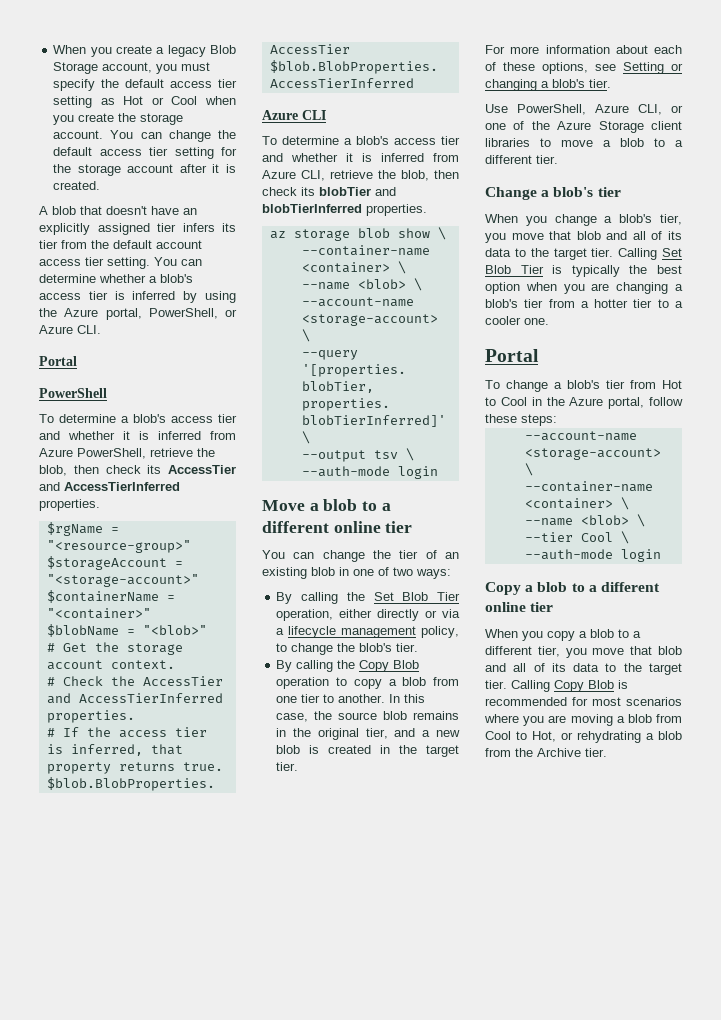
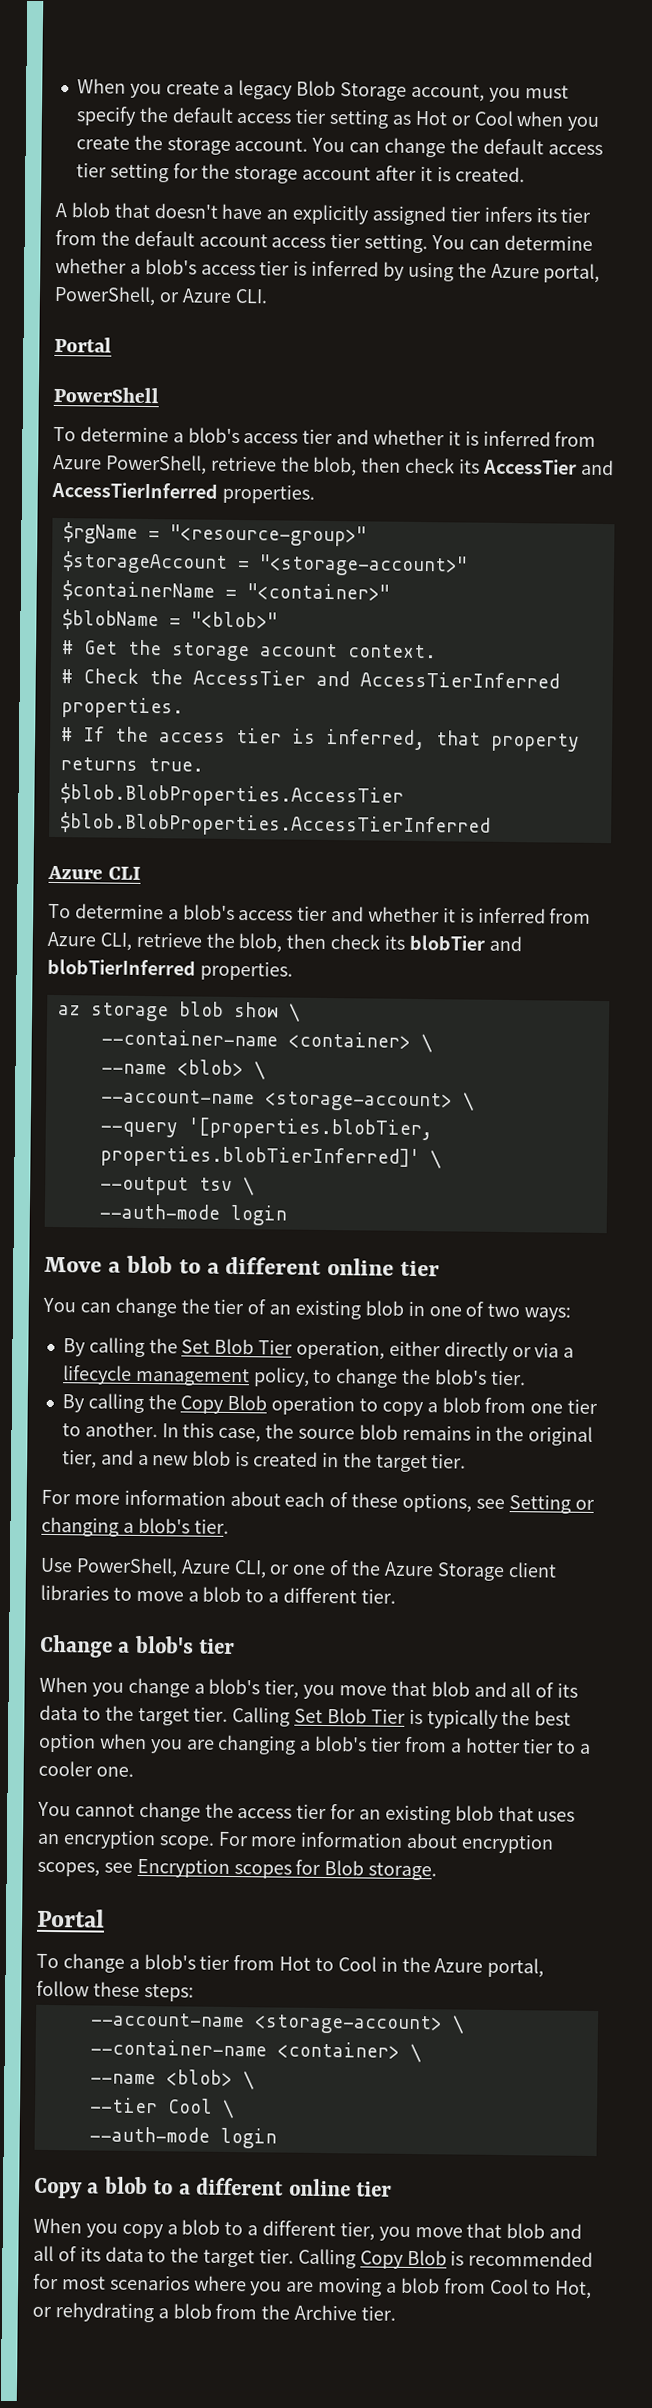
+ You cannot change the access tier for an existing blob that uses an encryption scope. For more information about encryption scopes, see Encryption scopes for Blob storage.

